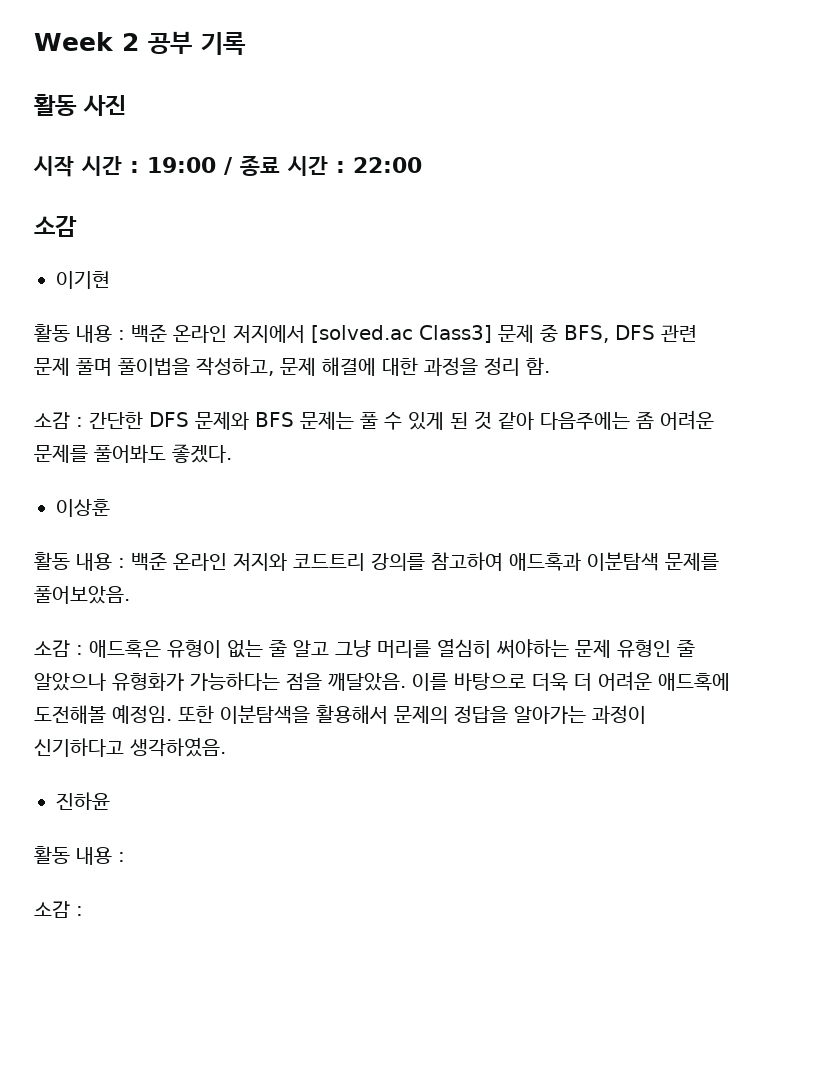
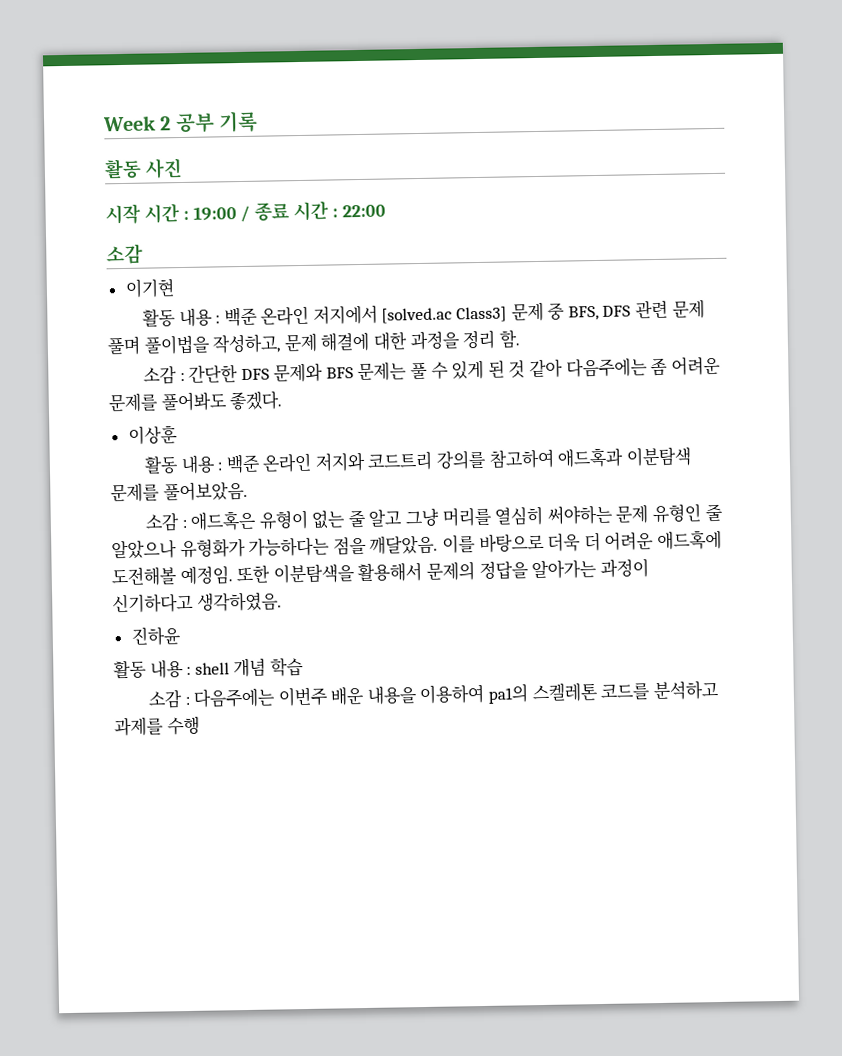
  진하윤
- 활동 내용 :
- 소감 :
+ 활동 내용 : shell 개념 학습
+ 소감 : 다음주에는 이번주 배운 내용을 이용하여 pa1의 스켈레톤 코드를 분석하고 과제를 수행

